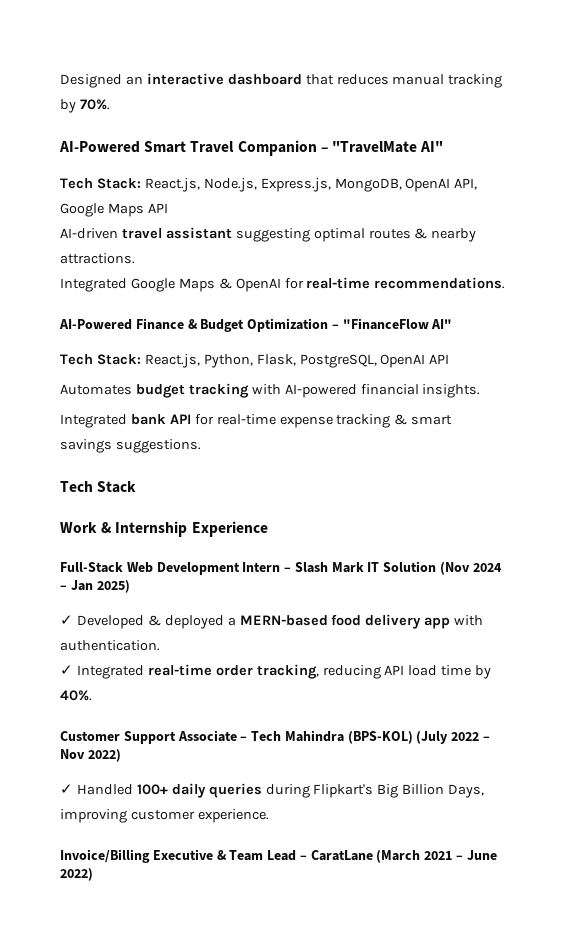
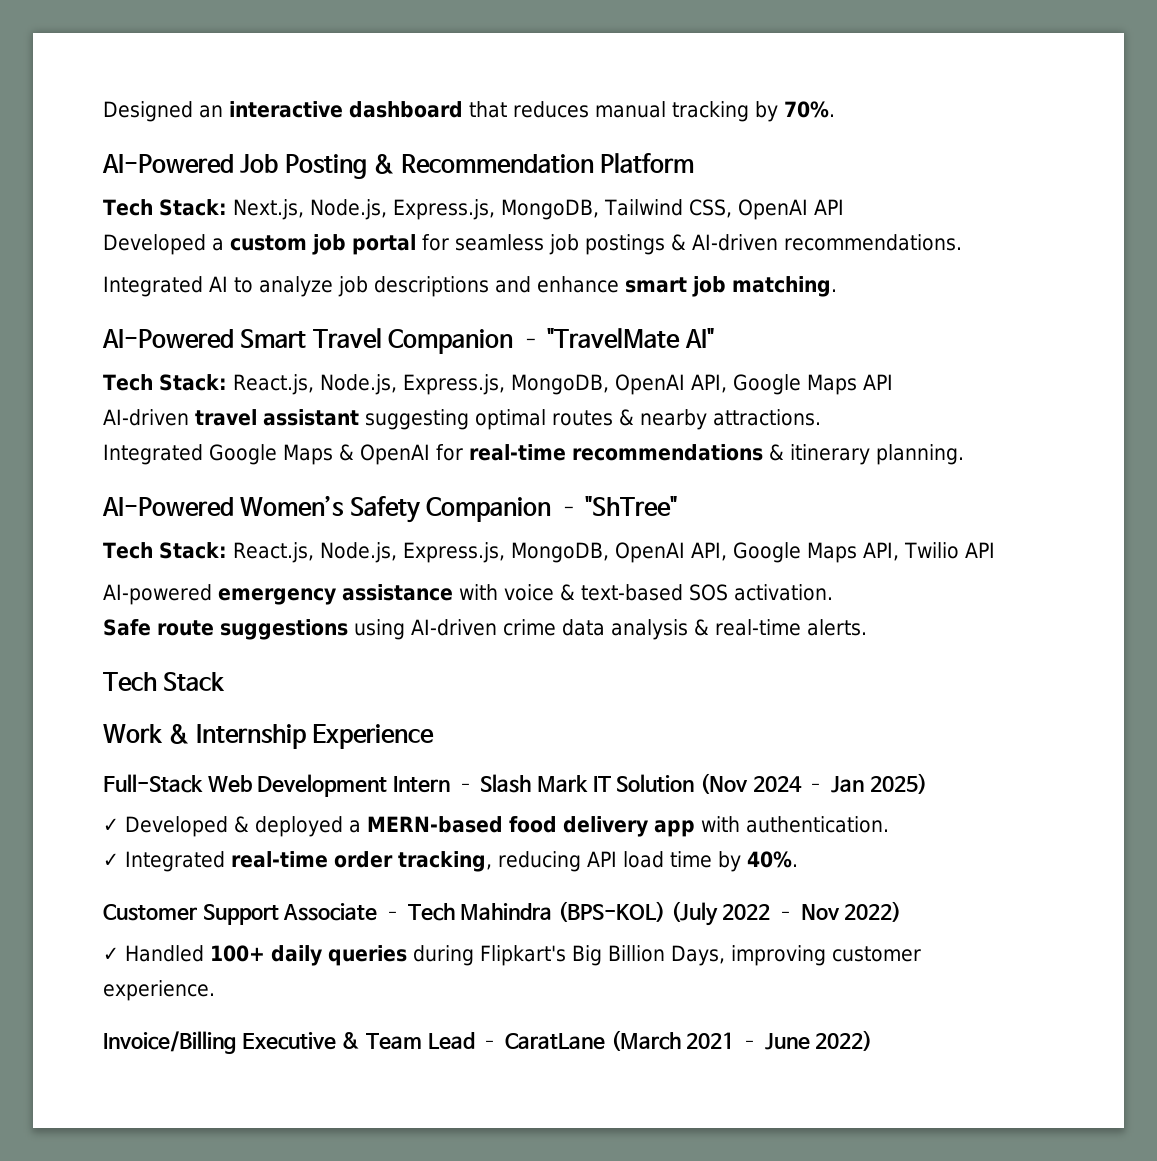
+ AI-Powered Job Posting & Recommendation Platform
+ Tech Stack: Next.js, Node.js, Express.js, MongoDB, Tailwind CSS, OpenAI API
+ Developed a custom job portal for seamless job postings & AI-driven recommendations.
+ Integrated AI to analyze job descriptions and enhance smart job matching.
- Integrated Google Maps & OpenAI for real-time recommendations.
- AI-Powered Finance & Budget Optimization – "FinanceFlow AI"
- Tech Stack: React.js, Python, Flask, PostgreSQL, OpenAI API
- Automates budget tracking with AI-powered financial insights.
- Integrated bank API for real-time expense tracking & smart savings suggestions.
+ Integrated Google Maps & OpenAI for real-time recommendations & itinerary planning.
+ AI-Powered Women’s Safety Companion – "ShTree"
+ Tech Stack: React.js, Node.js, Express.js, MongoDB, OpenAI API, Google Maps API, Twilio API
+ AI-powered emergency assistance with voice & text-based SOS activation.
+ Safe route suggestions using AI-driven crime data analysis & real-time alerts.

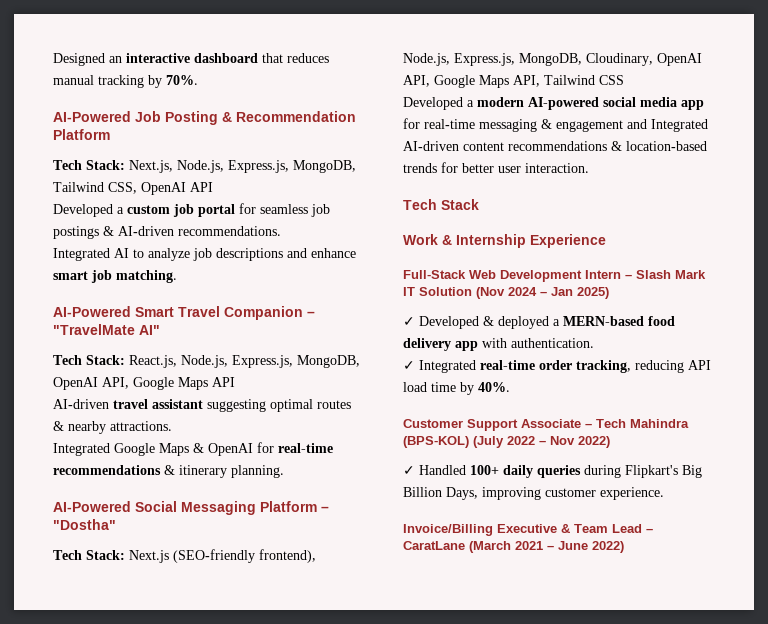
- AI-Powered Women’s Safety Companion – "ShTree"
- Tech Stack: React.js, Node.js, Express.js, MongoDB, OpenAI API, Google Maps API, Twilio API
- AI-powered emergency assistance with voice & text-based SOS activation.
- Safe route suggestions using AI-driven crime data analysis & real-time alerts.
+ AI-Powered Social Messaging Platform – "Dostha"
+ Tech Stack: Next.js (SEO-friendly frontend), Node.js, Express.js, MongoDB, Cloudinary, OpenAI API, Google Maps API, Tailwind CSS
+ Developed a modern AI-powered social media app for real-time messaging & engagement and Integrated AI-driven content recommendations & location-based trends for better user interaction.

